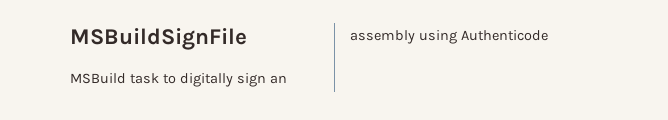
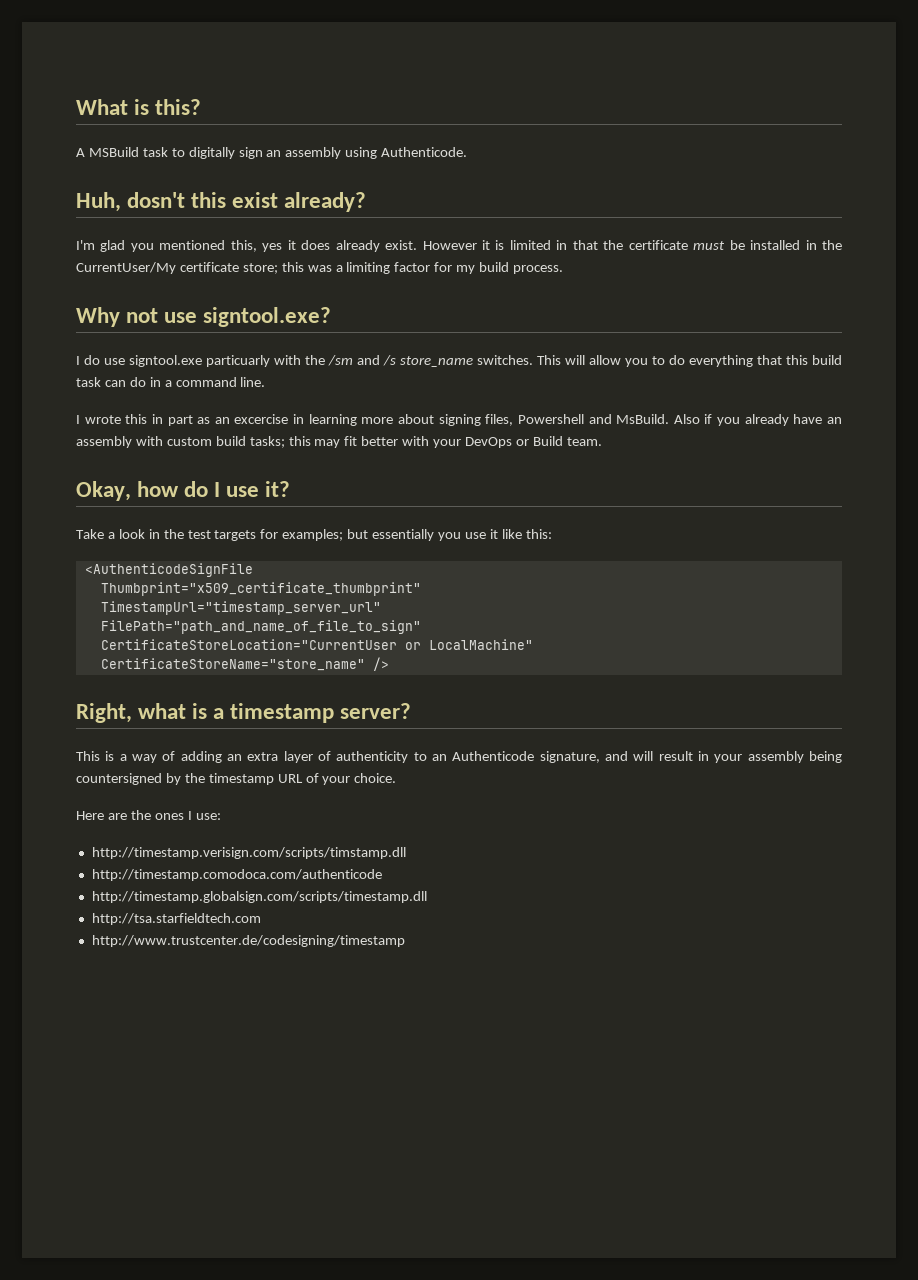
- MSBuildSignFile
- MSBuild task to digitally sign an assembly using Authenticode
+ What is this?
+ A MSBuild task to digitally sign an assembly using Authenticode.
+ Huh, dosn't this exist already?
+ I'm glad you mentioned this, yes it does already exist. However it is limited in that the certificate must be installed in the CurrentUser/My certificate store; this was a limiting factor for my build process.
+ Why not use signtool.exe?
+ I do use signtool.exe particuarly with the /sm and /s store_name switches. This will allow you to do everything that this build task can do in a command line.
+ I wrote this in part as an excercise in learning more about signing files, Powershell and MsBuild. Also if you already have an assembly with custom build tasks; this may fit better with your DevOps or Build team.
+ Okay, how do I use it?
+ Take a look in the test targets for examples; but essentially you use it like this:
+ <AuthenticodeSignFile
+ Thumbprint="x509_certificate_thumbprint"
+ TimestampUrl="timestamp_server_url"
+ FilePath="path_and_name_of_file_to_sign"
+ CertificateStoreLocation="CurrentUser or LocalMachine"
+ CertificateStoreName="store_name" />
+ Right, what is a timestamp server?
+ This is a way of adding an extra layer of authenticity to an Authenticode signature, and will result in your assembly being countersigned by the timestamp URL of your choice.
+ Here are the ones I use:
+ http://timestamp.verisign.com/scripts/timstamp.dll
+ http://timestamp.comodoca.com/authenticode
+ http://timestamp.globalsign.com/scripts/timestamp.dll
+ http://tsa.starfieldtech.com
+ http://www.trustcenter.de/codesigning/timestamp

